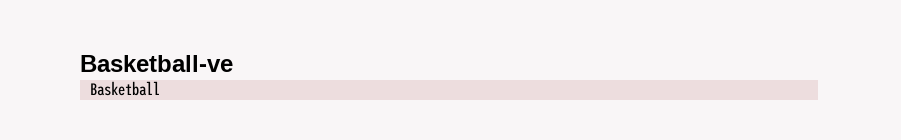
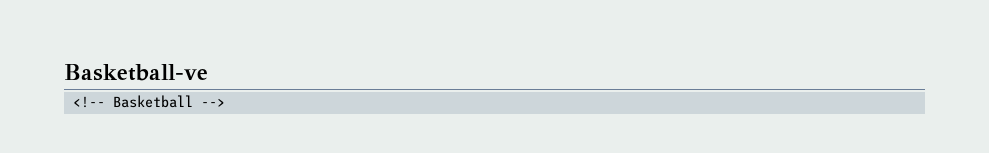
- Basketball
+ <!-- Basketball -->

